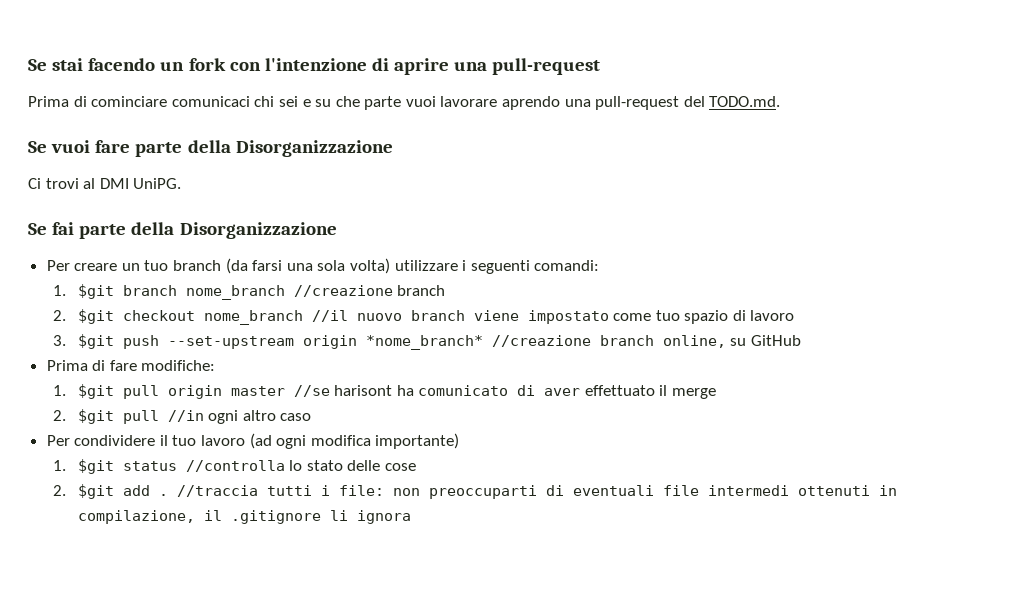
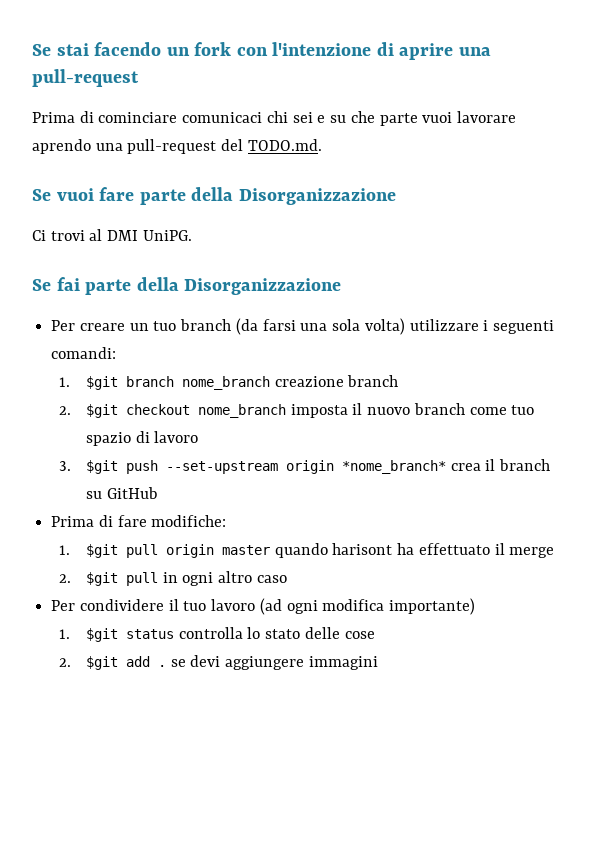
- 1. $git branch nome_branch //creazione branch
+ 1. $git branch nome_branch creazione branch
- 2. $git checkout nome_branch //il nuovo branch viene impostato come tuo spazio di lavoro
+ 2. $git checkout nome_branch imposta il nuovo branch come tuo spazio di lavoro
- 3. $git push --set-upstream origin *nome_branch* //creazione branch online, su GitHub
+ 3. $git push --set-upstream origin *nome_branch* crea il branch su GitHub
- 1. $git pull origin master //se harisont ha comunicato di aver effettuato il merge
+ 1. $git pull origin master quando harisont ha effettuato il merge
- 2. $git pull //in ogni altro caso
+ 2. $git pull in ogni altro caso
- 1. $git status //controlla lo stato delle cose
+ 1. $git status controlla lo stato delle cose
- 2. $git add . //traccia tutti i file: non preoccuparti di eventuali file intermedi ottenuti in compilazione, il .gitignore li ignora
+ 2. $git add . se devi aggiungere immagini

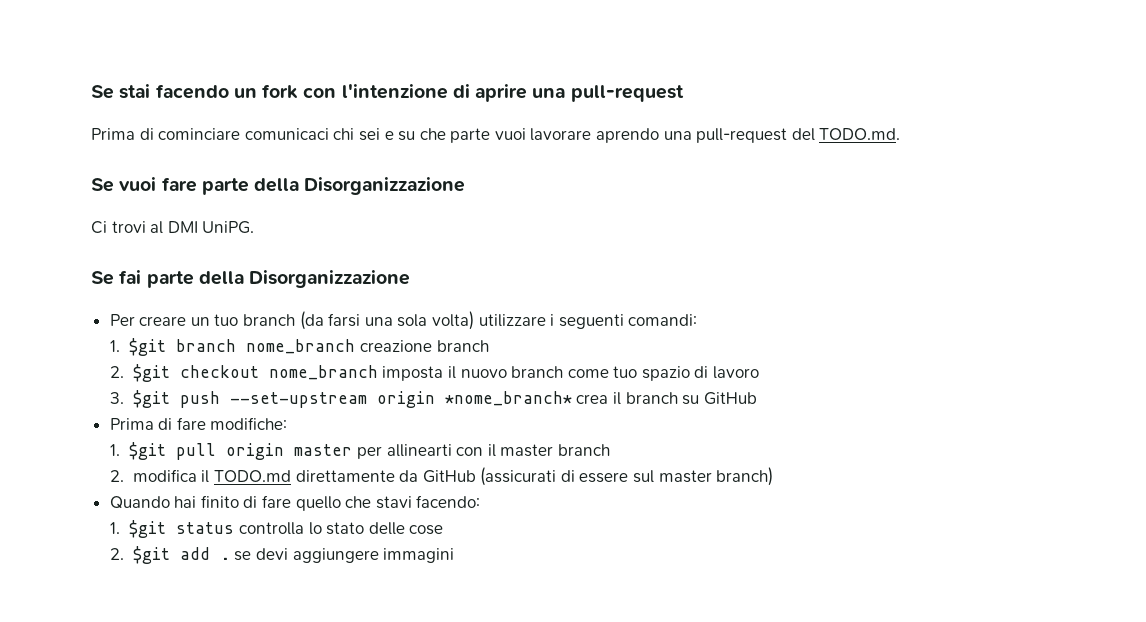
- 1. $git pull origin master quando harisont ha effettuato il merge
- 2. $git pull in ogni altro caso
- Per condividere il tuo lavoro (ad ogni modifica importante)
+ 1. $git pull origin master per allinearti con il master branch
+ 2. modifica il TODO.md direttamente da GitHub (assicurati di essere sul master branch)
+ Quando hai finito di fare quello che stavi facendo:

